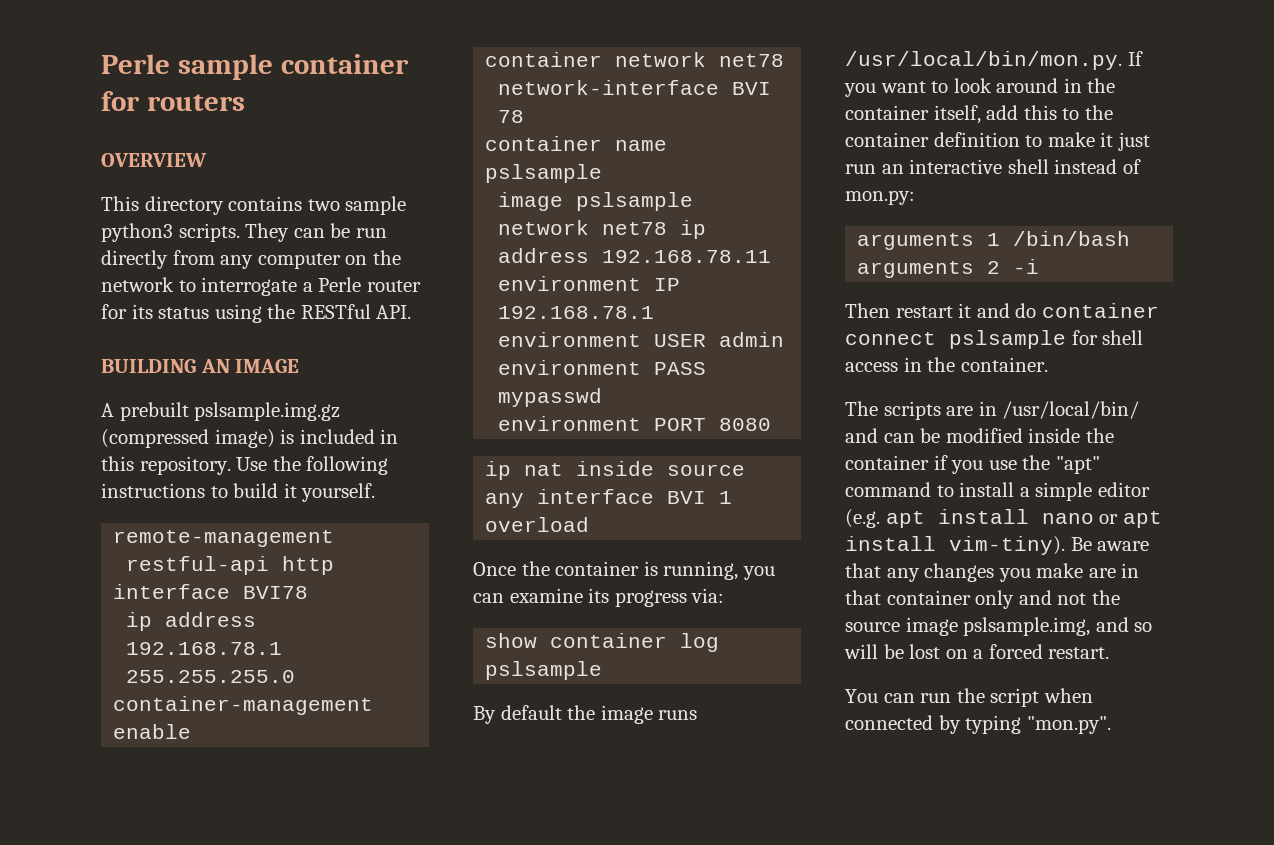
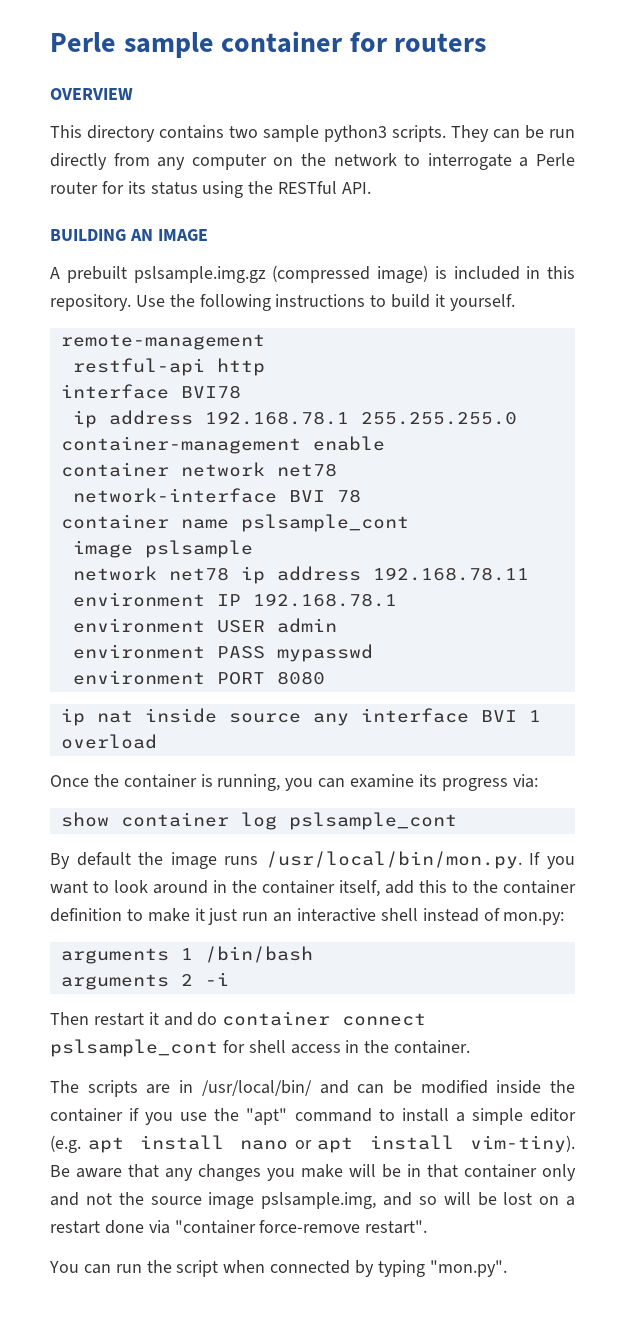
- container name pslsample
+ container name pslsample_cont
- show container log pslsample
+ show container log pslsample_cont
- Then restart it and do container connect pslsample for shell access in the container.
+ Then restart it and do container connect pslsample_cont for shell access in the container.
- Be aware that any changes you make are in that container only and not the source image pslsample.img, and so will be lost on a forced restart.
+ Be aware that any changes you make will be in that container only and not the source image pslsample.img, and so will be lost on a restart done via "container force-remove restart".

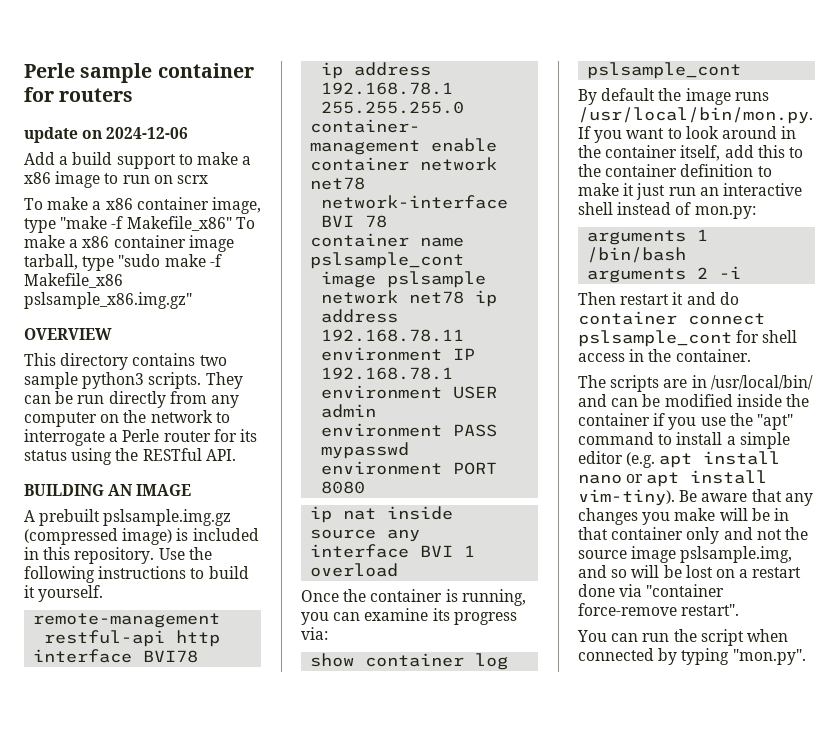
+ update on 2024-12-06
+ Add a build support to make a x86 image to run on scrx
+ To make a x86 container image, type "make -f Makefile_x86" To make a x86 container image tarball, type "sudo make -f Makefile_x86 pslsample_x86.img.gz"

